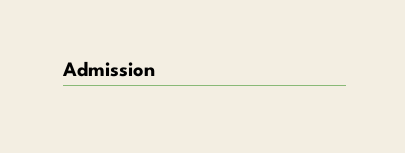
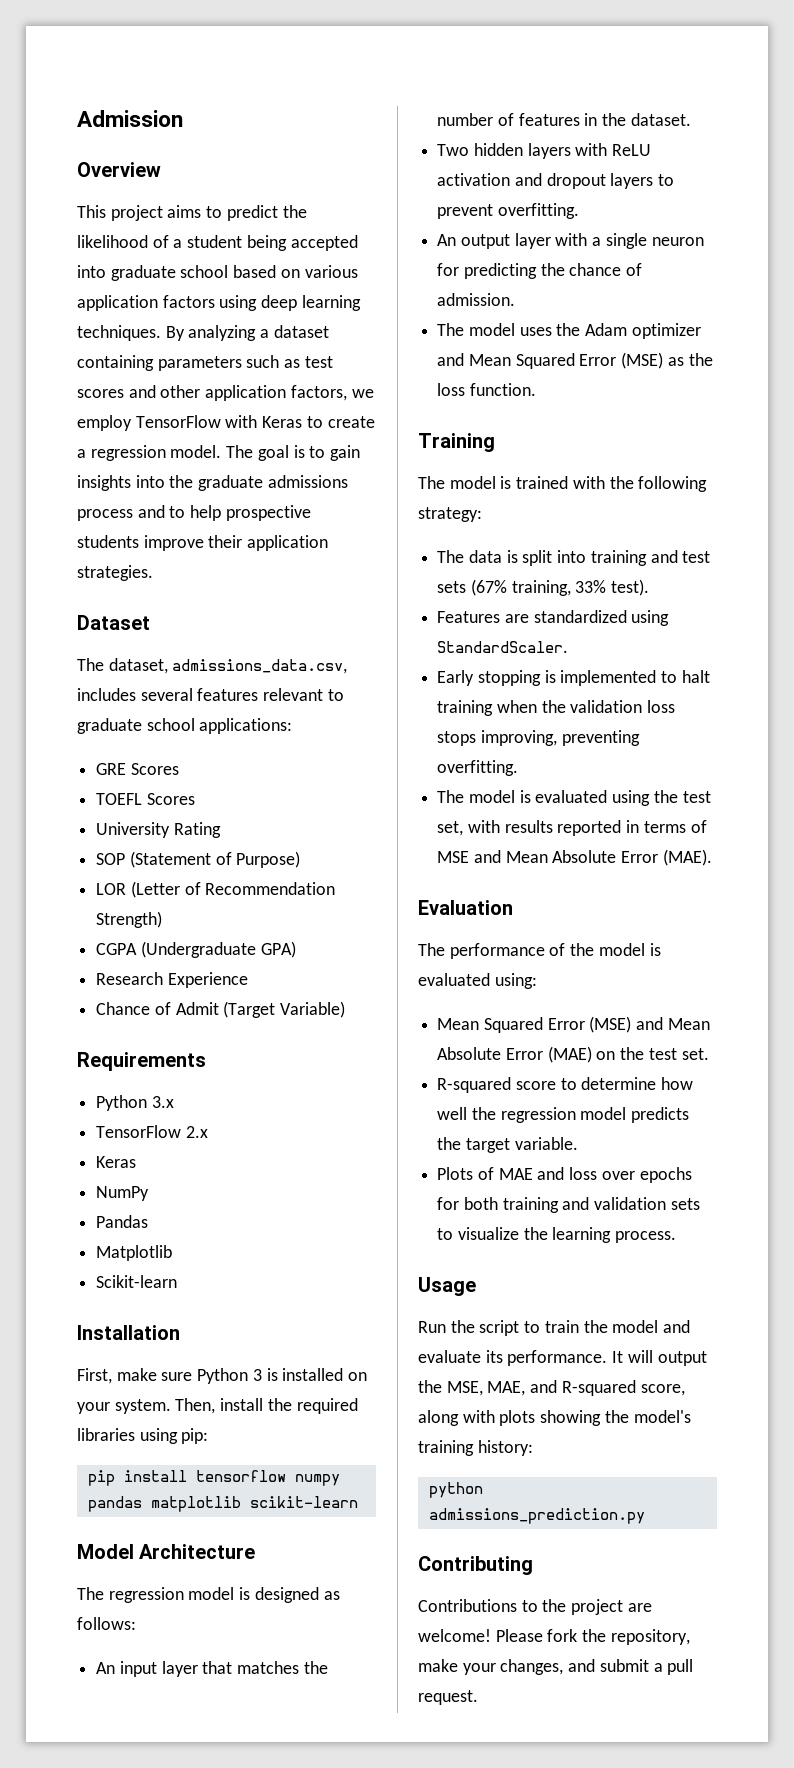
+ Overview
+ This project aims to predict the likelihood of a student being accepted into graduate school based on various application factors using deep learning techniques. By analyzing a dataset containing parameters such as test scores and other application factors, we employ TensorFlow with Keras to create a regression model. The goal is to gain insights into the graduate admissions process and to help prospective students improve their application strategies.
+ Dataset
+ The dataset, admissions_data.csv, includes several features relevant to graduate school applications:
+ GRE Scores
+ TOEFL Scores
+ University Rating
+ SOP (Statement of Purpose)
+ LOR (Letter of Recommendation Strength)
+ CGPA (Undergraduate GPA)
+ Research Experience
+ Chance of Admit (Target Variable)
+ Requirements
+ Python 3.x
+ TensorFlow 2.x
+ Keras
+ NumPy
+ Pandas
+ Matplotlib
+ Scikit-learn
+ Installation
+ First, make sure Python 3 is installed on your system. Then, install the required libraries using pip:
+ pip install tensorflow numpy pandas matplotlib scikit-learn
+ Model Architecture
+ The regression model is designed as follows:
+ An input layer that matches the number of features in the dataset.
+ Two hidden layers with ReLU activation and dropout layers to prevent overfitting.
+ An output layer with a single neuron for predicting the chance of admission.
+ The model uses the Adam optimizer and Mean Squared Error (MSE) as the loss function.
+ Training
+ The model is trained with the following strategy:
+ The data is split into training and test sets (67% training, 33% test).
+ Features are standardized using StandardScaler.
+ Early stopping is implemented to halt training when the validation loss stops improving, preventing overfitting.
+ The model is evaluated using the test set, with results reported in terms of MSE and Mean Absolute Error (MAE).
+ Evaluation
+ The performance of the model is evaluated using:
+ Mean Squared Error (MSE) and Mean Absolute Error (MAE) on the test set.
+ R-squared score to determine how well the regression model predicts the target variable.
+ Plots of MAE and loss over epochs for both training and validation sets to visualize the learning process.
+ Usage
+ Run the script to train the model and evaluate its performance. It will output the MSE, MAE, and R-squared score, along with plots showing the model's training history:
+ python admissions_prediction.py
+ Contributing
+ Contributions to the project are welcome! Please fork the repository, make your changes, and submit a pull request.

